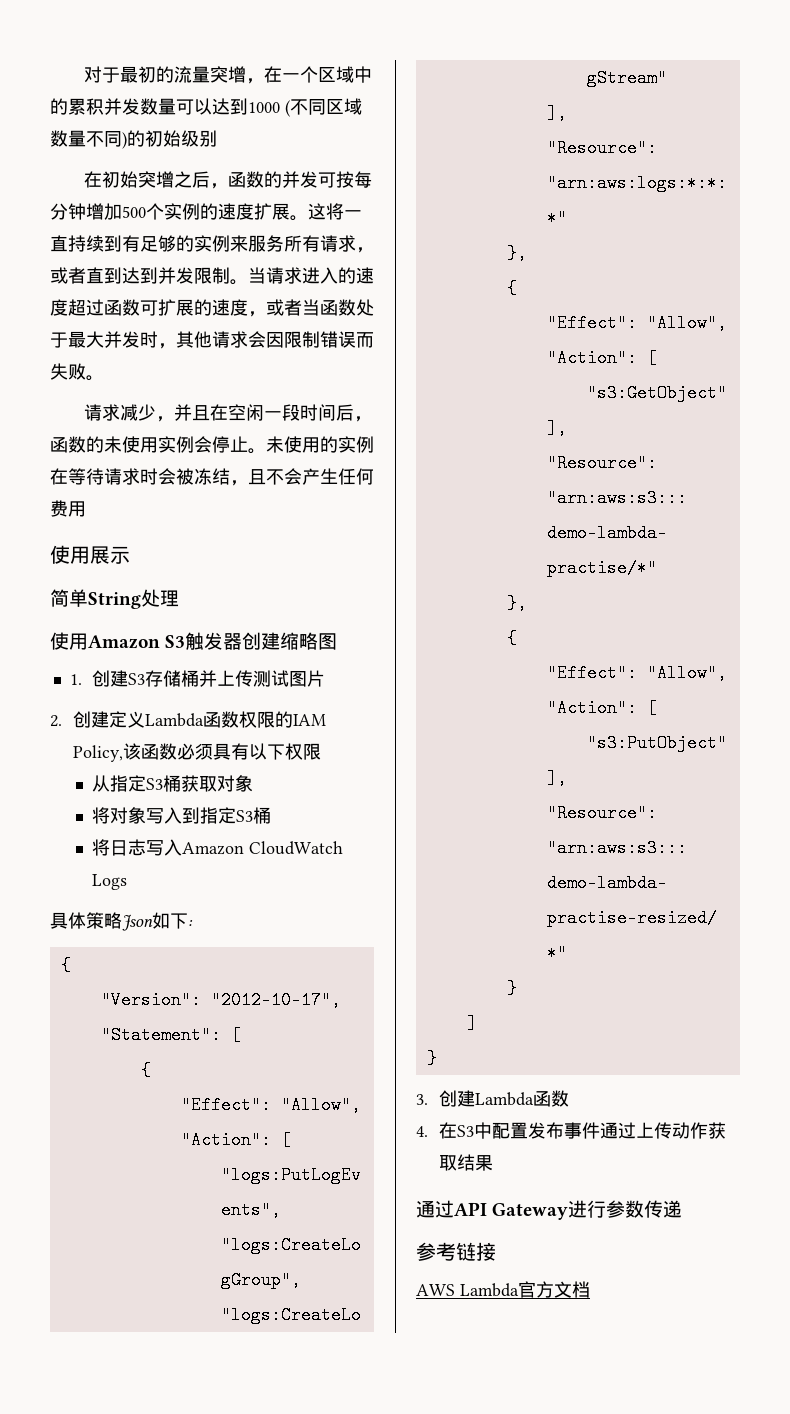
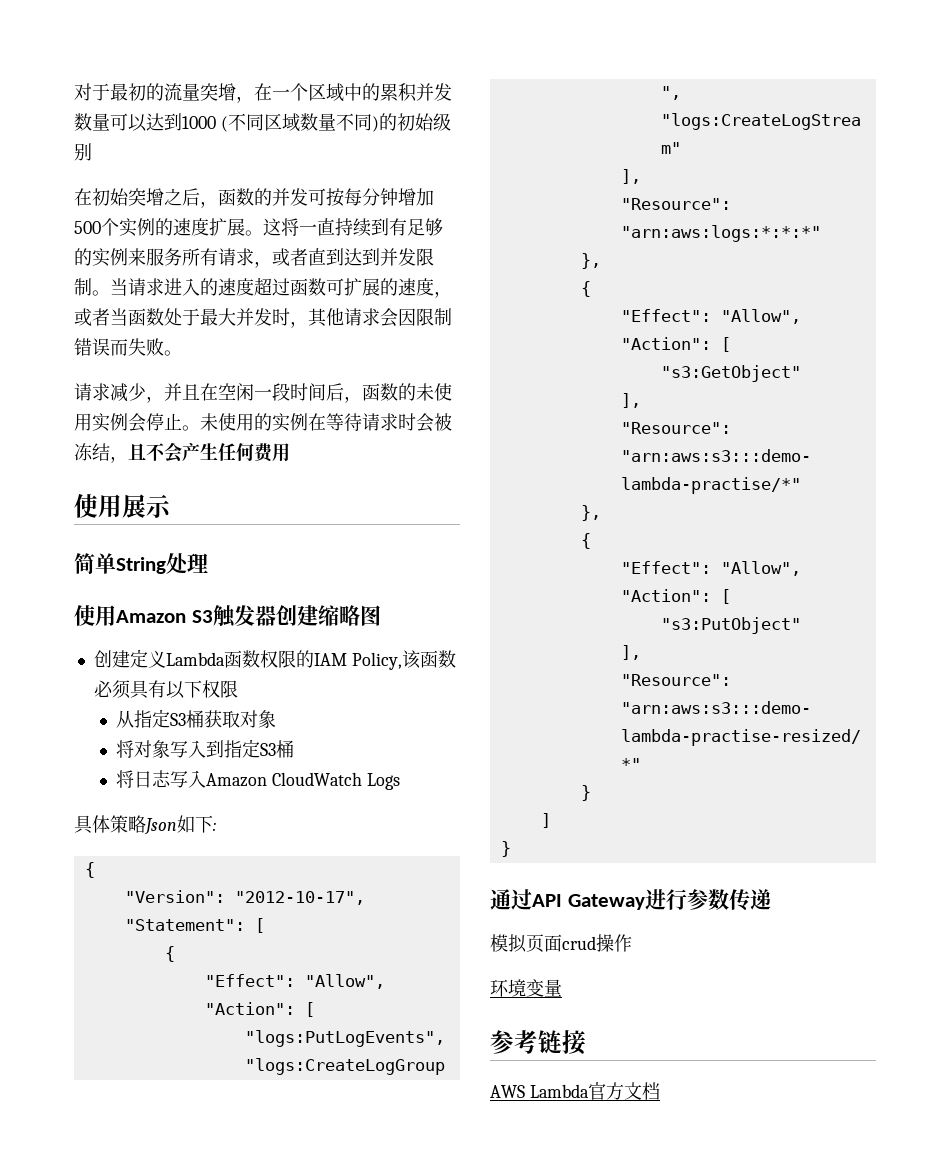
- 1.创建S3存储桶并上传测试图片
- 2.创建定义Lambda函数权限的IAM Policy,该函数必须具有以下权限
+ 创建定义Lambda函数权限的IAM Policy,该函数必须具有以下权限
- 3.创建Lambda函数
- 4.在S3中配置发布事件通过上传动作获取结果
+ 模拟页面crud操作
+ 环境变量

